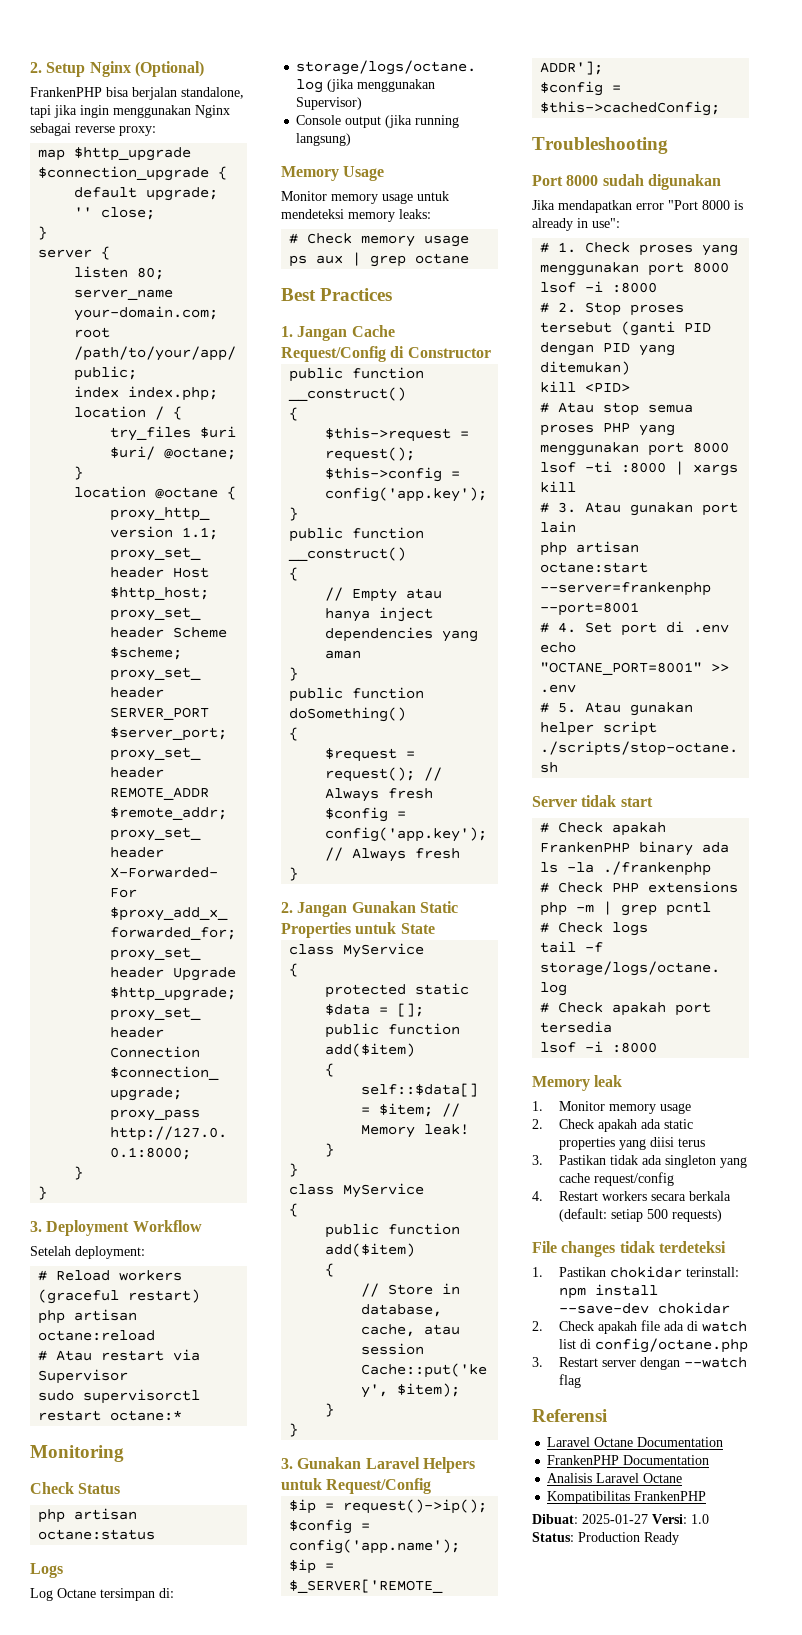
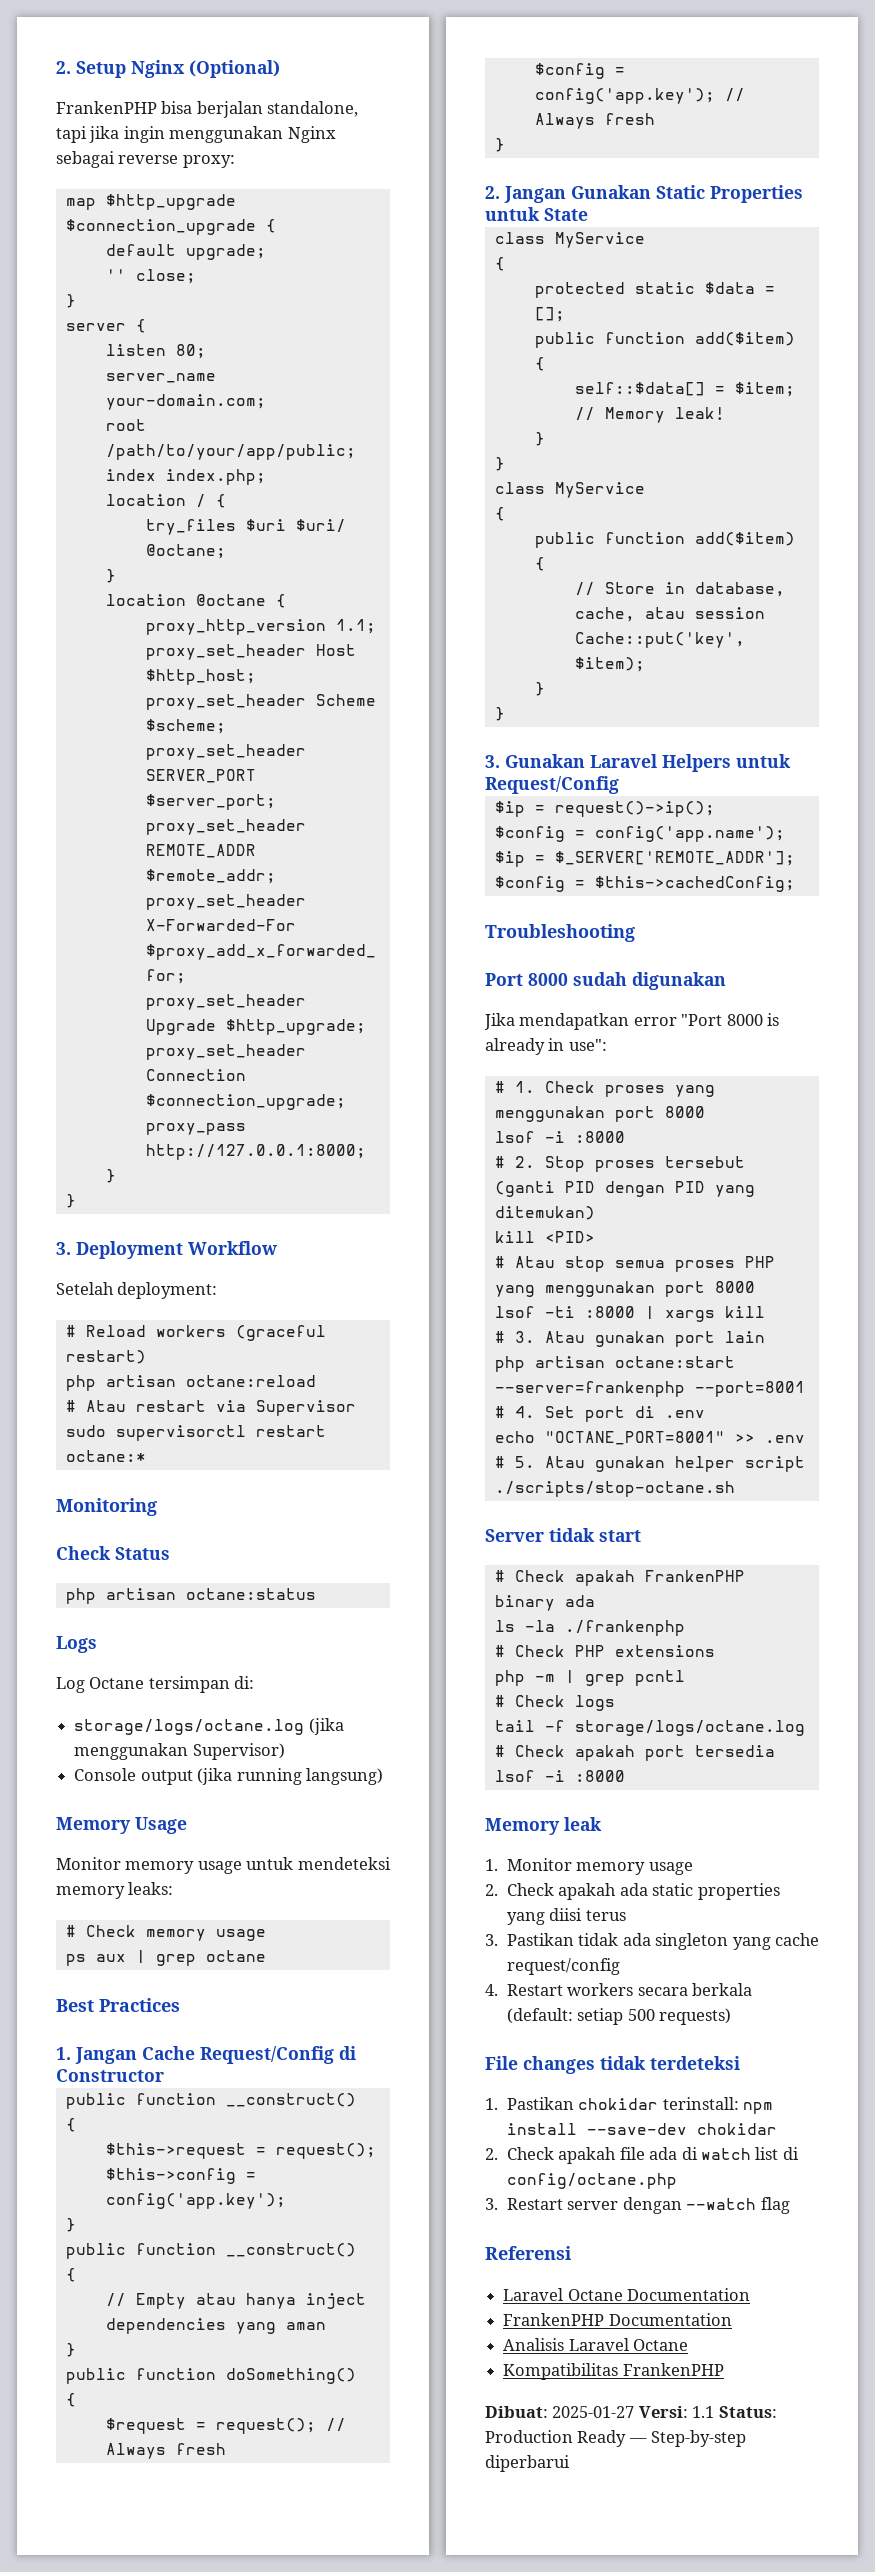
- Dibuat: 2025-01-27 Versi: 1.0 Status: Production Ready
+ Dibuat: 2025-01-27 Versi: 1.1 Status: Production Ready — Step-by-step diperbarui

